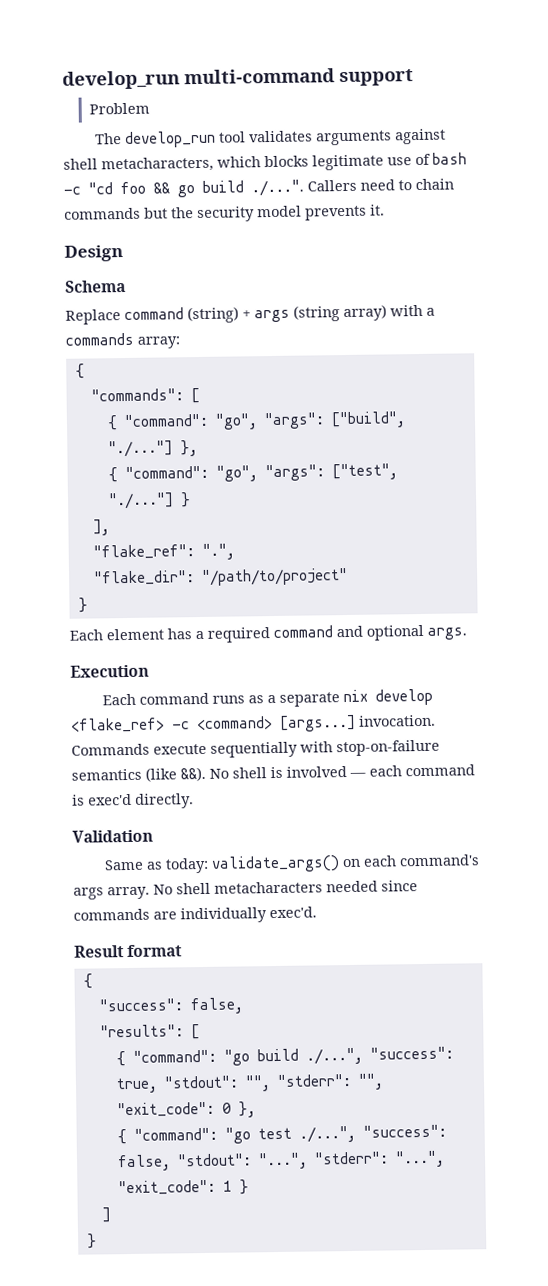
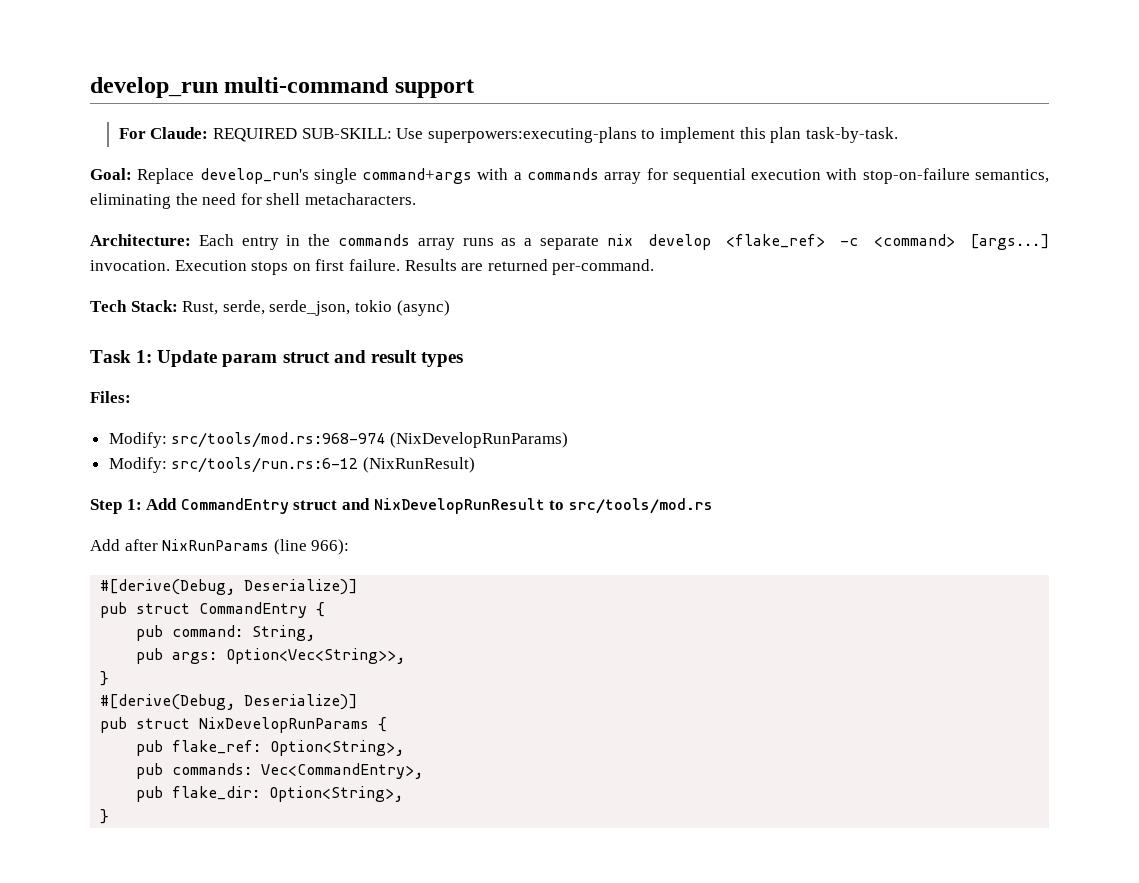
- Problem
- The develop_run tool validates arguments against shell metacharacters, which blocks legitimate use of bash -c "cd foo && go build ./...". Callers need to chain commands but the security model prevents it.
- Design
- Schema
- Replace command (string) + args (string array) with a commands array:
- {
- "commands": [
- { "command": "go", "args": ["build", "./..."] },
- { "command": "go", "args": ["test", "./..."] }
- ],
- "flake_ref": ".",
- "flake_dir": "/path/to/project"
- }
- Each element has a required command and optional args.
- Execution
- Each command runs as a separate nix develop <flake_ref> -c <command> [args...] invocation.
+ For Claude: REQUIRED SUB-SKILL: Use superpowers:executing-plans to implement this plan task-by-task.
+ Goal: Replace develop_run's single command+args with a commands array for sequential execution with stop-on-failure semantics, eliminating the need for shell metacharacters.
+ Architecture: Each entry in the commands array runs as a separate nix develop <flake_ref> -c <command> [args...] invocation.
- Commands execute sequentially with stop-on-failure semantics (like &&). No shell is involved — each command is exec'd directly.
- Validation
- Same as today: validate_args() on each command's args array. No shell metacharacters needed since commands are individually exec'd.
- Result format
- {
- "success": false,
- "results": [
- { "command": "go build ./...", "success": true, "stdout": "", "stderr": "", "exit_code": 0 },
- { "command": "go test ./...", "success": false, "stdout": "...", "stderr": "...", "exit_code": 1 }
- ]
+ Execution stops on first failure. Results are returned per-command.
+ Tech Stack: Rust, serde, serde_json, tokio (async)
+ Task 1: Update param struct and result types
+ Files:
+ Modify: src/tools/mod.rs:968-974 (NixDevelopRunParams)
+ Modify: src/tools/run.rs:6-12 (NixRunResult)
+ Step 1: Add CommandEntry struct and NixDevelopRunResult to src/tools/mod.rs
+ Add after NixRunParams (line 966):
+ #[derive(Debug, Deserialize)]
+ pub struct CommandEntry {
+ pub command: String,
+ pub args: Option<Vec<String>>,
+ }
+ #[derive(Debug, Deserialize)]
+ pub struct NixDevelopRunParams {
+ pub flake_ref: Option<String>,
+ pub commands: Vec<CommandEntry>,
+ pub flake_dir: Option<String>,

